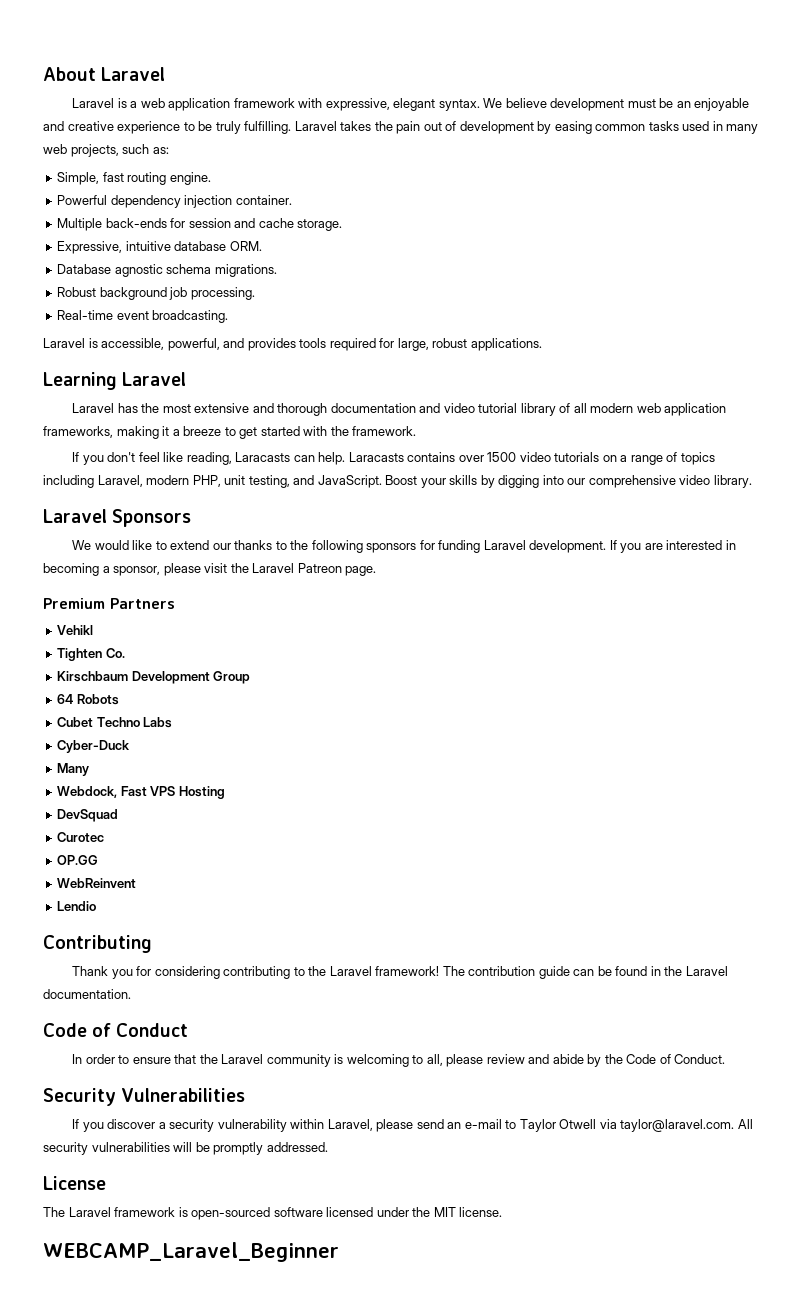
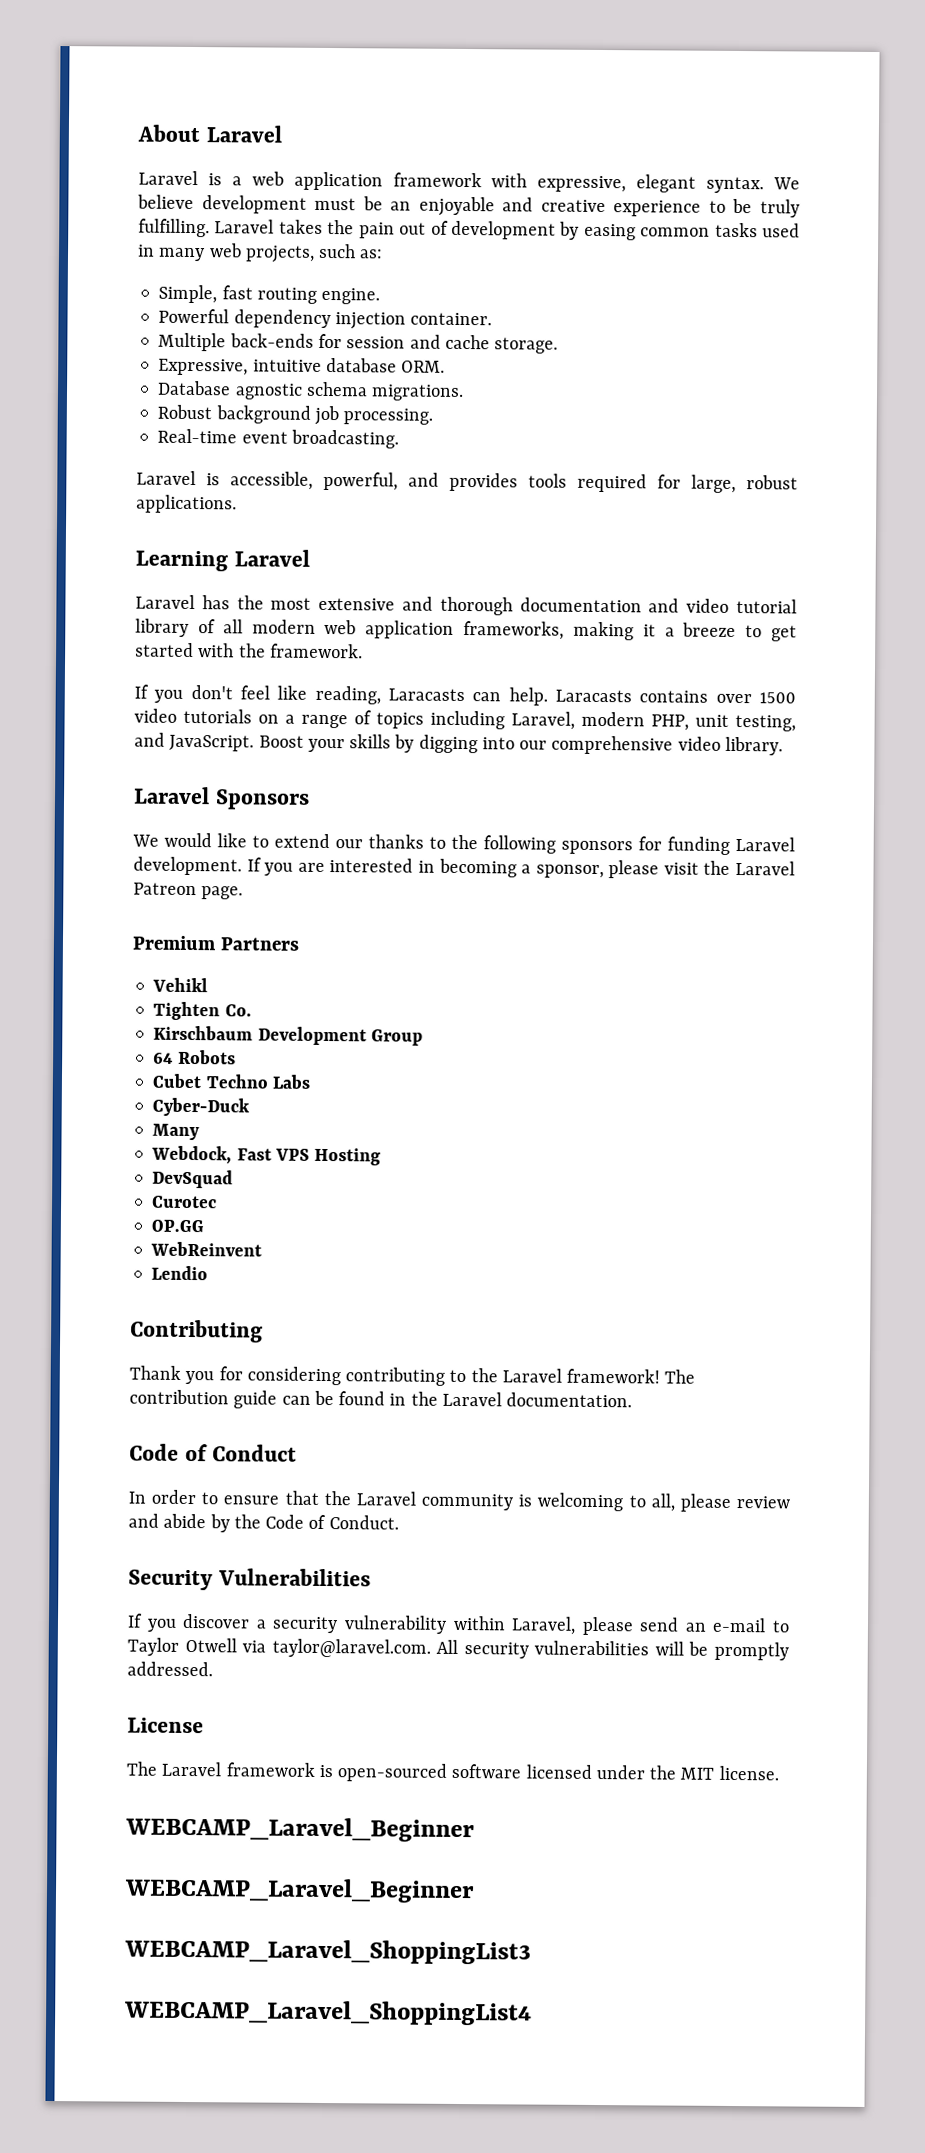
  The Laravel framework is open-sourced software licensed under the MIT license.
  WEBCAMP_Laravel_Beginner
+ WEBCAMP_Laravel_Beginner
+ WEBCAMP_Laravel_ShoppingList3
+ WEBCAMP_Laravel_ShoppingList4

